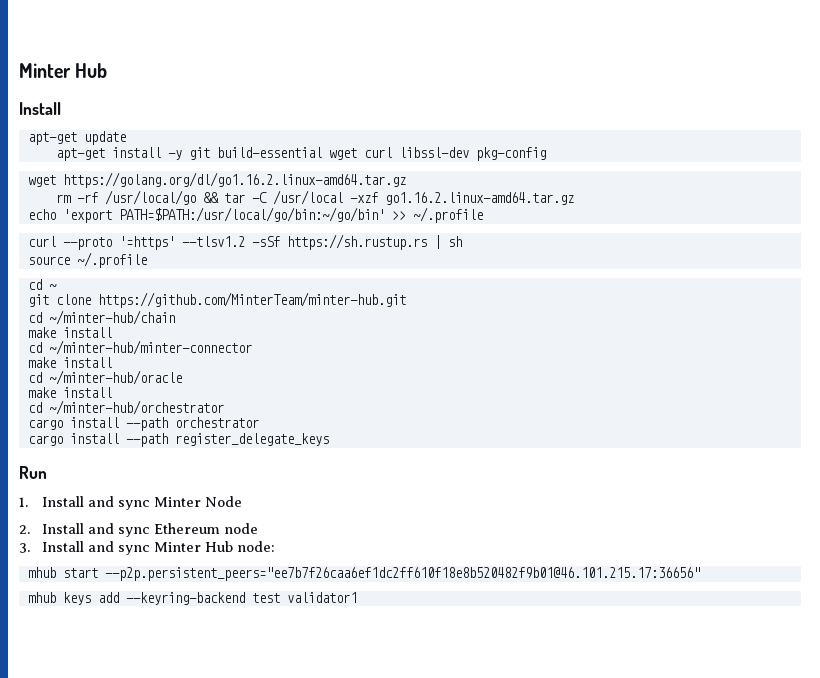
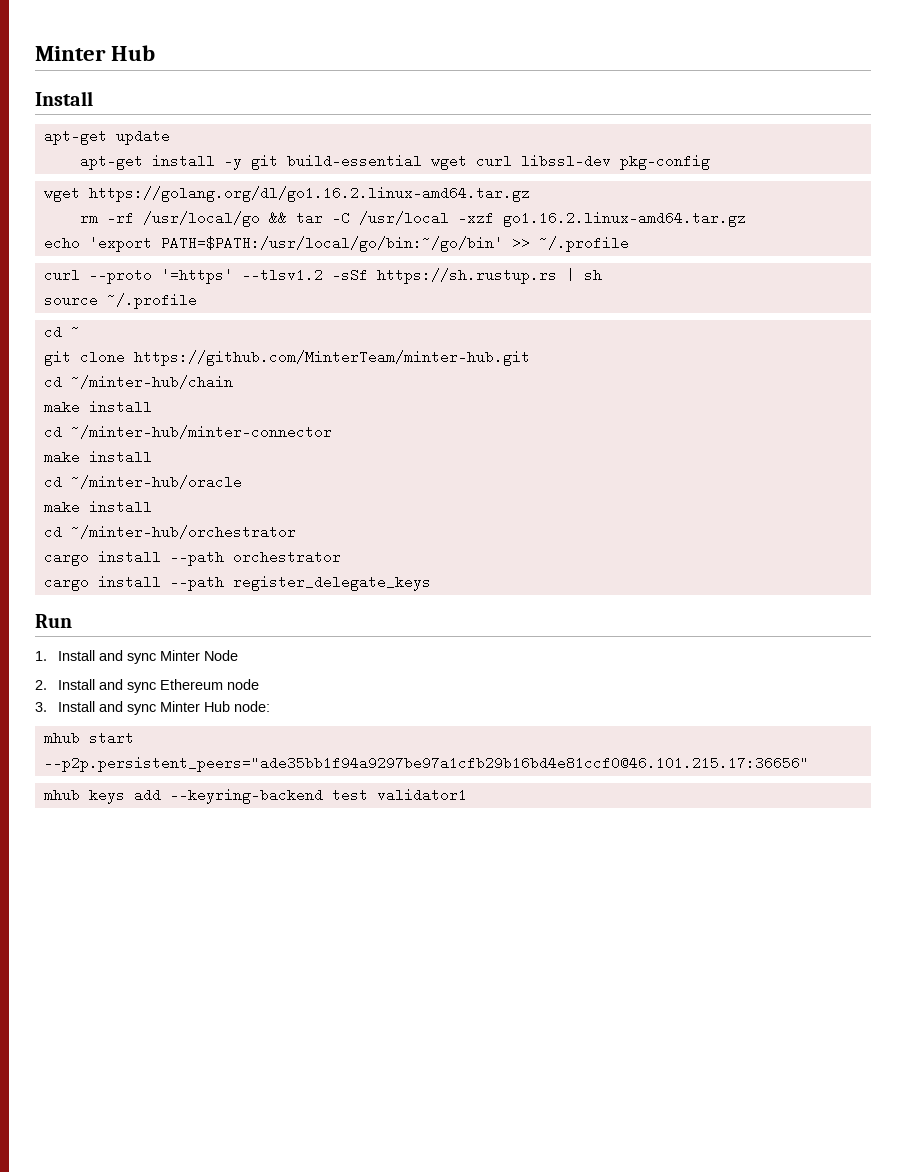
- mhub start --p2p.persistent_peers="ee7b7f26caa6ef1dc2ff610f18e8b520482f9b01@46.101.215.17:36656"
+ mhub start --p2p.persistent_peers="ade35bb1f94a9297be97a1cfb29b16bd4e81ccf0@46.101.215.17:36656"

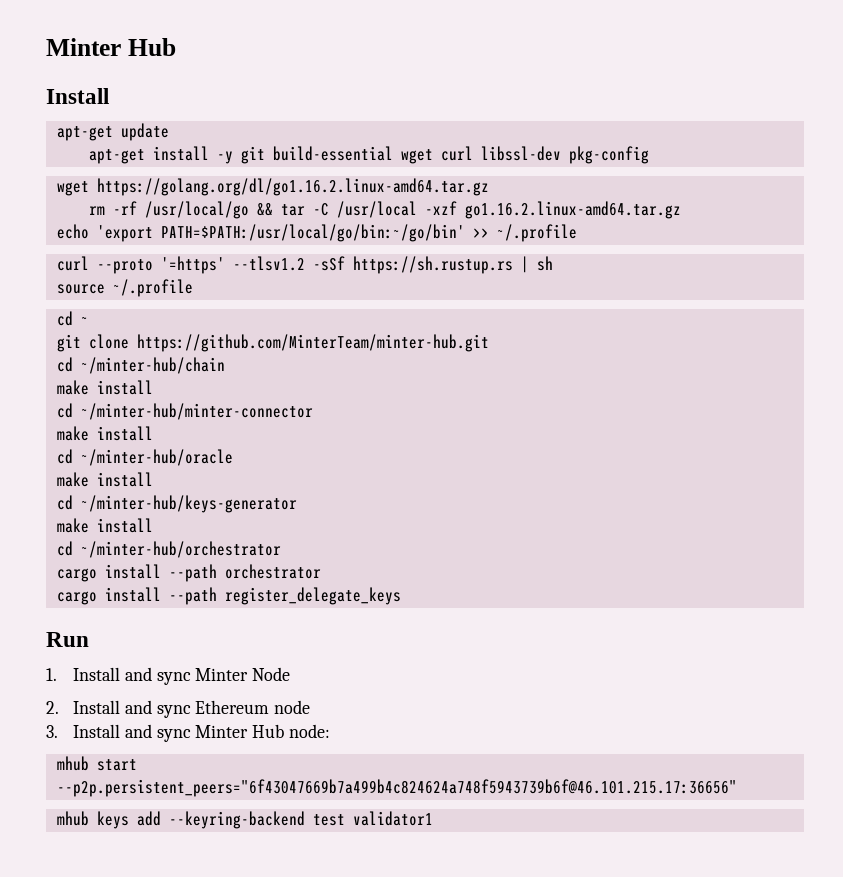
+ cd ~/minter-hub/keys-generator
+ make install
- mhub start --p2p.persistent_peers="ade35bb1f94a9297be97a1cfb29b16bd4e81ccf0@46.101.215.17:36656"
+ mhub start --p2p.persistent_peers="6f43047669b7a499b4c824624a748f5943739b6f@46.101.215.17:36656"

